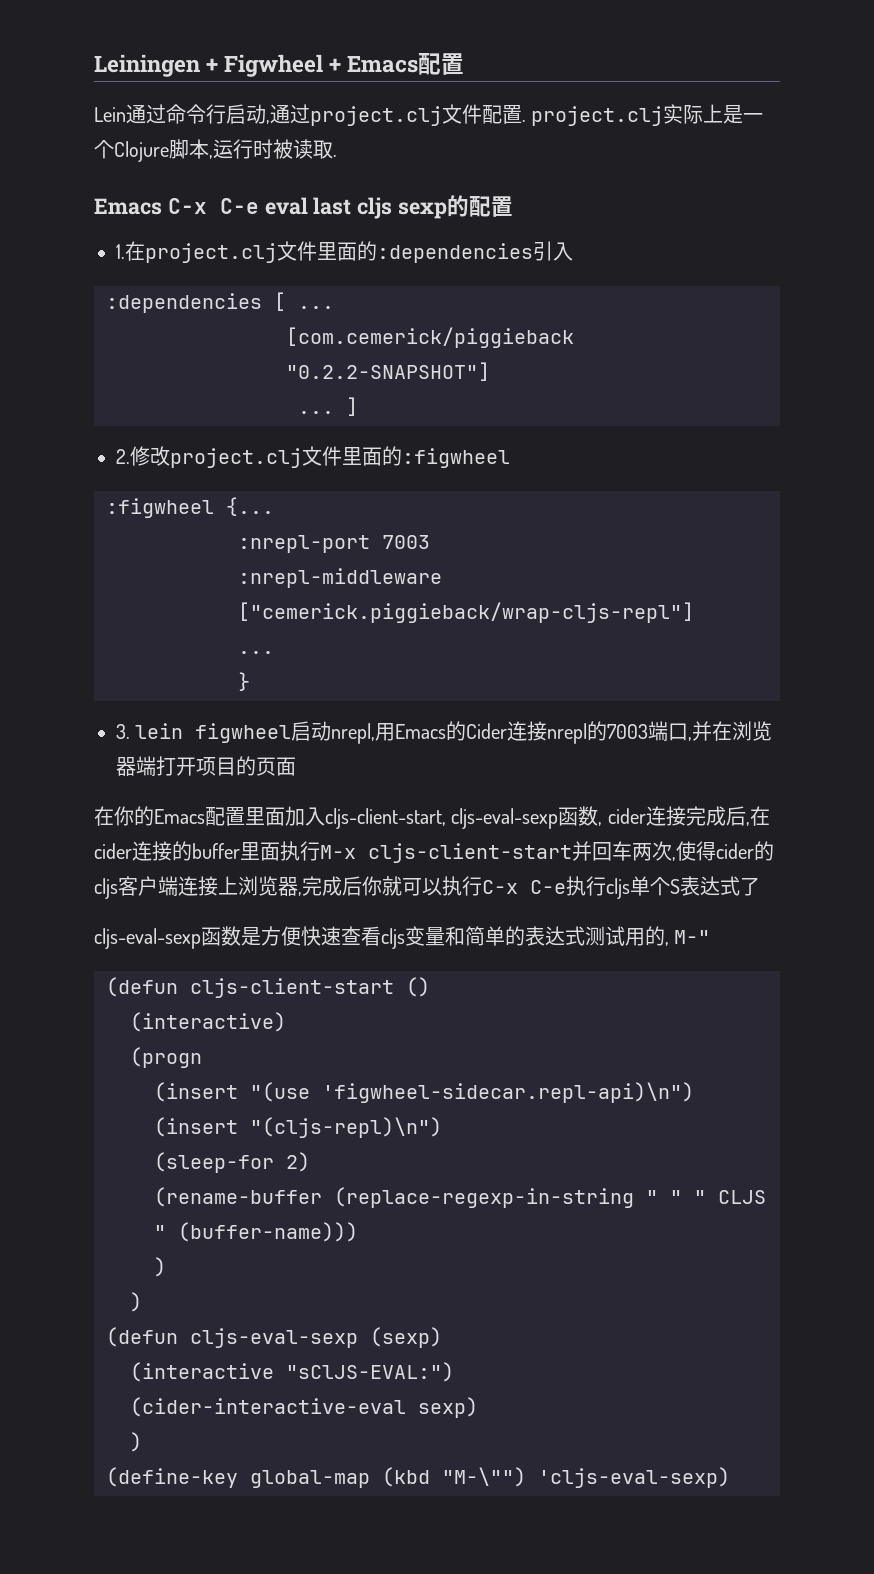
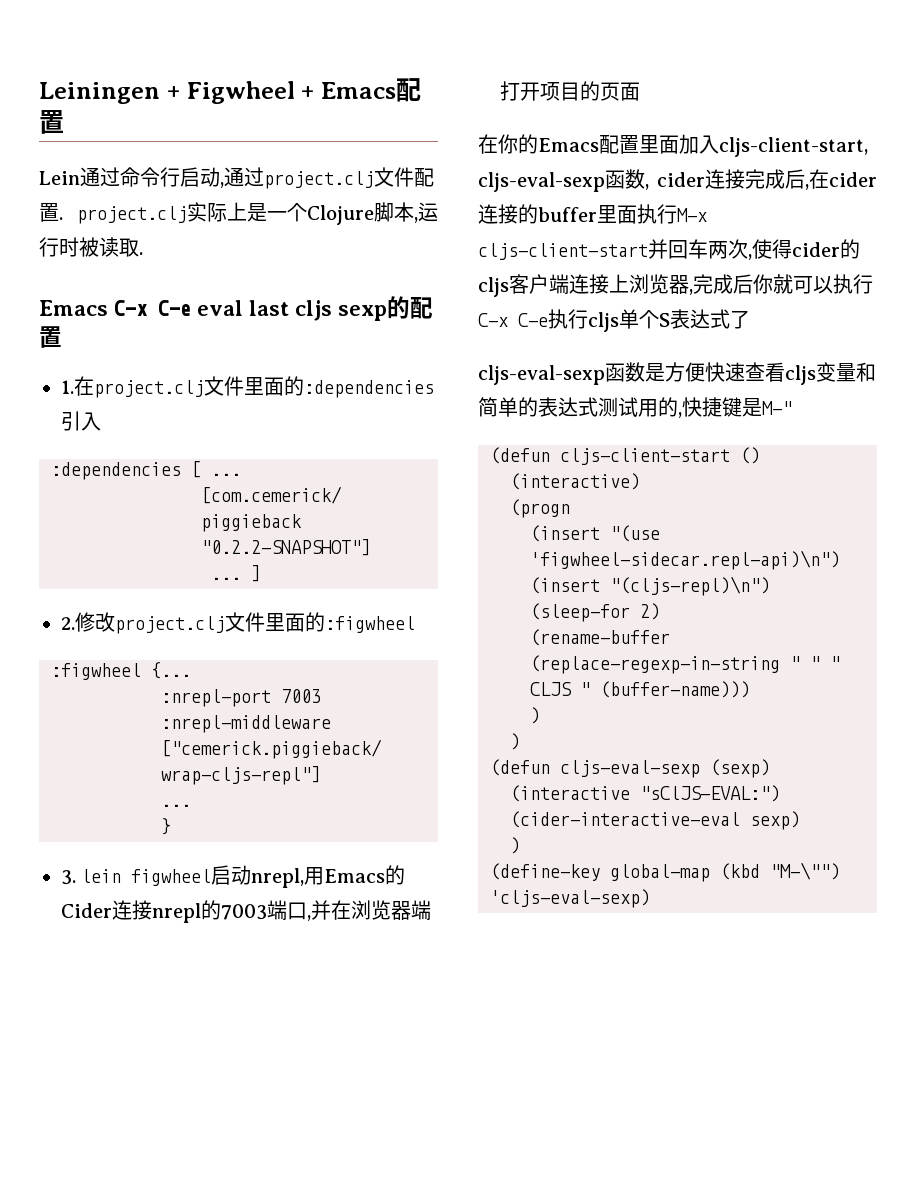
- cljs-eval-sexp函数是方便快速查看cljs变量和简单的表达式测试用的, M-"
+ cljs-eval-sexp函数是方便快速查看cljs变量和简单的表达式测试用的,快捷键是M-"

